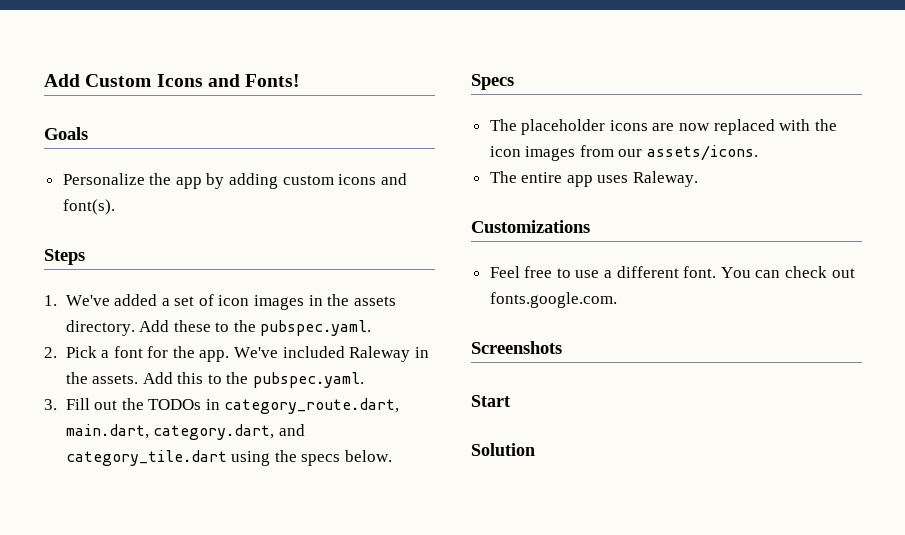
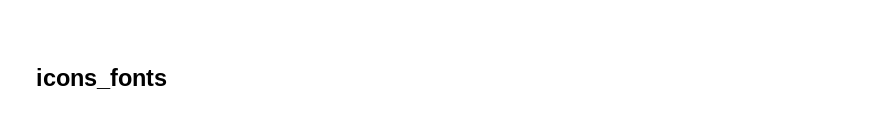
- Add Custom Icons and Fonts!
- Goals
- Personalize the app by adding custom icons and font(s).
- Steps
- 1. We've added a set of icon images in the assets directory. Add these to the pubspec.yaml.
- 2. Pick a font for the app. We've included Raleway in the assets. Add this to the pubspec.yaml.
- 3. Fill out the TODOs in category_route.dart, main.dart, category.dart, and category_tile.dart using the specs below.
- Specs
- The placeholder icons are now replaced with the icon images from our assets/icons.
- The entire app uses Raleway.
- Customizations
- Feel free to use a different font. You can check out fonts.google.com.
- Screenshots
- Start
- Solution
+ icons_fonts

